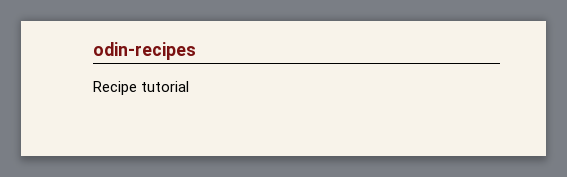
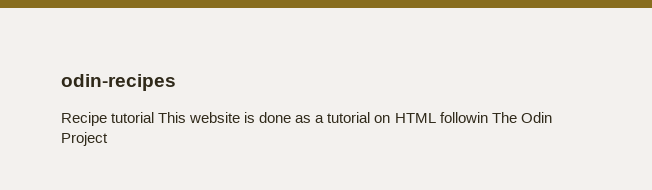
- Recipe tutorial
+ Recipe tutorial This website is done as a tutorial on HTML followin The Odin Project

